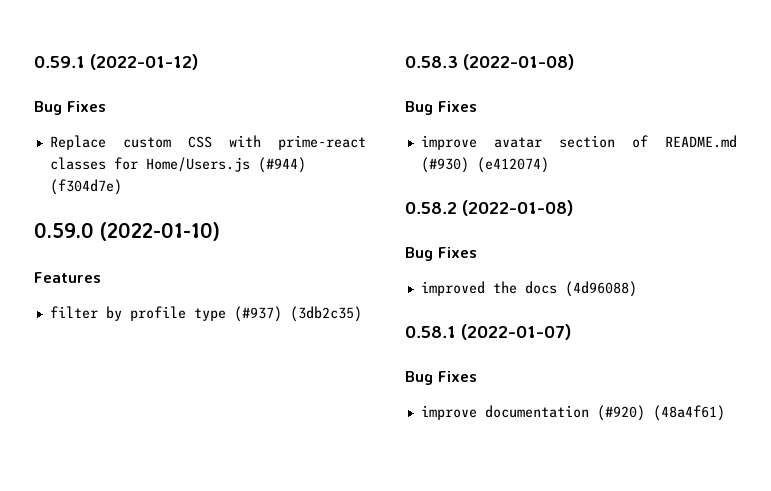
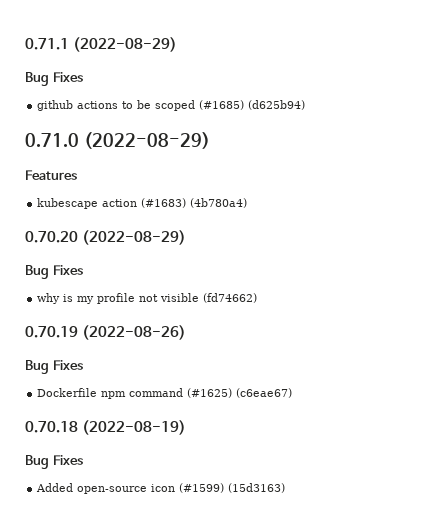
- 0.59.1 (2022-01-12)
+ 0.71.1 (2022-08-29)
  Bug Fixes
- Replace custom CSS with prime-react classes for Home/Users.js (#944) (f304d7e)
- 0.59.0 (2022-01-10)
+ github actions to be scoped (#1685) (d625b94)
+ 0.71.0 (2022-08-29)
  Features
- filter by profile type (#937) (3db2c35)
- 0.58.3 (2022-01-08)
+ kubescape action (#1683) (4b780a4)
+ 0.70.20 (2022-08-29)
  Bug Fixes
- improve avatar section of README.md (#930) (e412074)
- 0.58.2 (2022-01-08)
+ why is my profile not visible (fd74662)
+ 0.70.19 (2022-08-26)
  Bug Fixes
- improved the docs (4d96088)
- 0.58.1 (2022-01-07)
+ Dockerfile npm command (#1625) (c6eae67)
+ 0.70.18 (2022-08-19)
  Bug Fixes
- improve documentation (#920) (48a4f61)
+ Added open-source icon (#1599) (15d3163)

